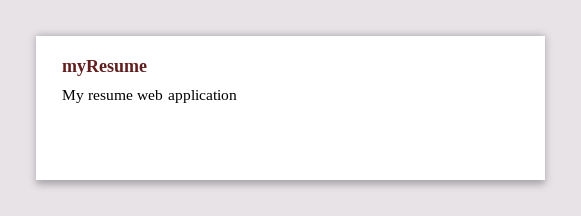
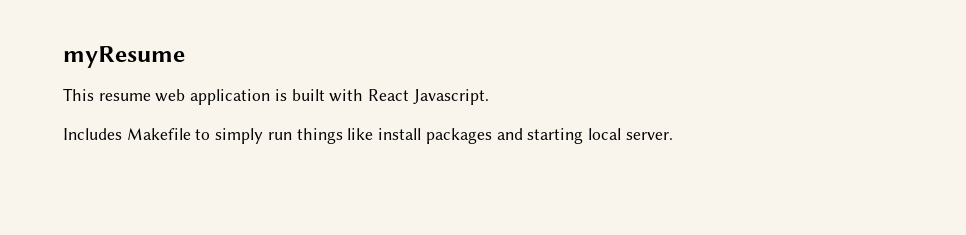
- My resume web application
+ This resume web application is built with React Javascript.
+ Includes Makefile to simply run things like install packages and starting local server.

